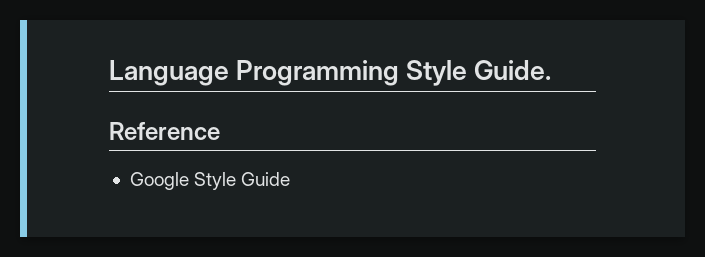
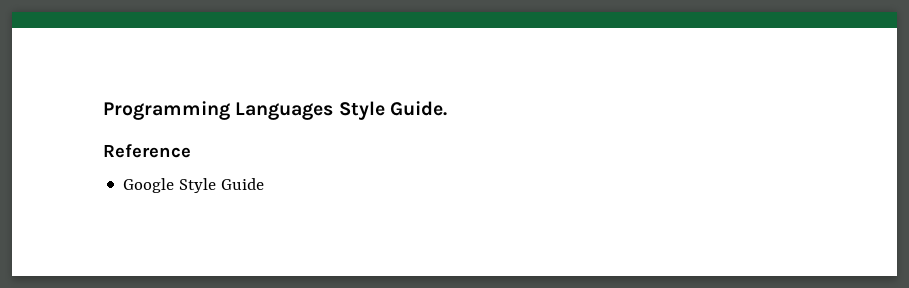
- Language Programming Style Guide.
+ Programming Languages Style Guide.

